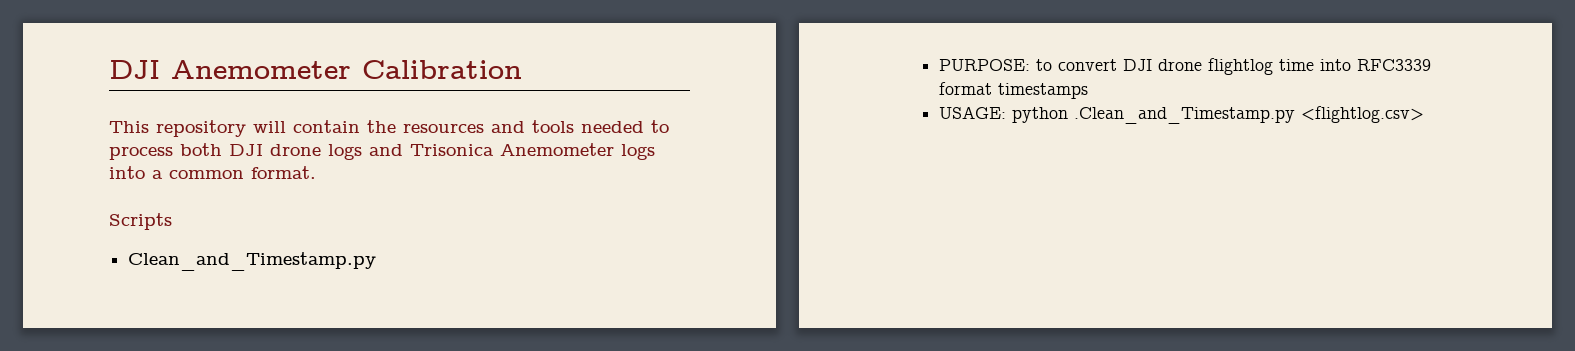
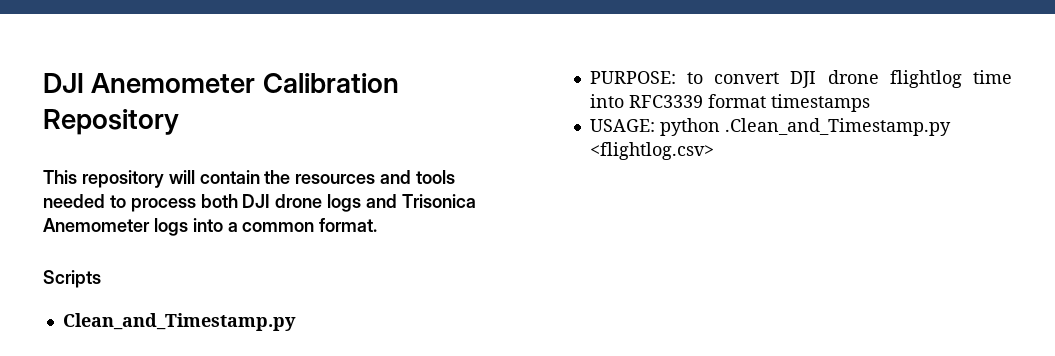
- DJI Anemometer Calibration
+ DJI Anemometer Calibration Repository

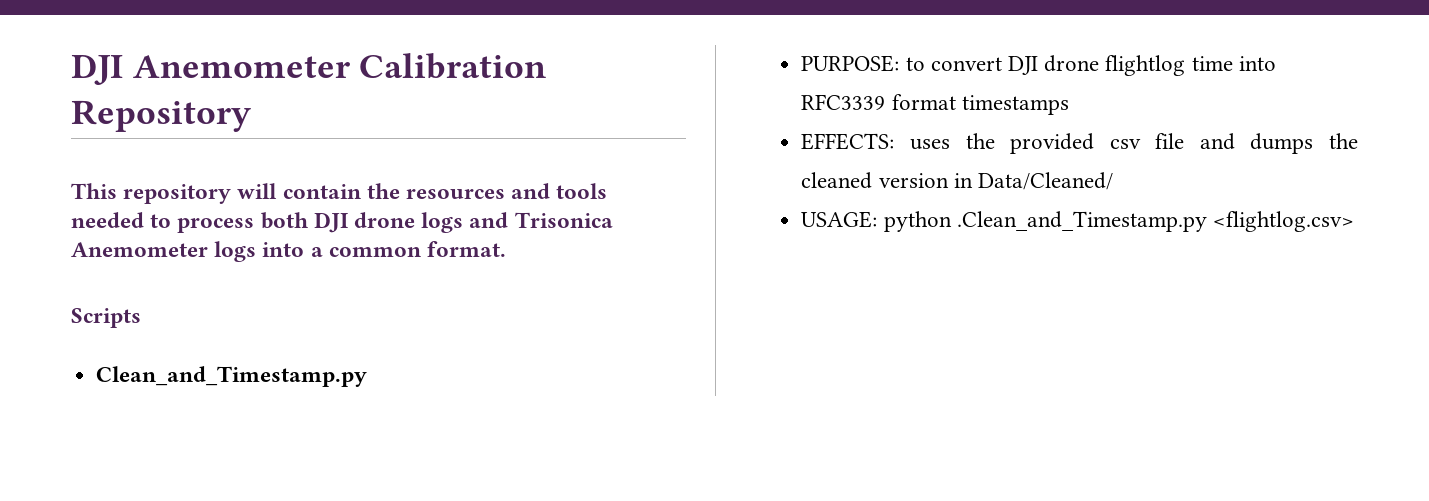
+ EFFECTS: uses the provided csv file and dumps the cleaned version in Data/Cleaned/

